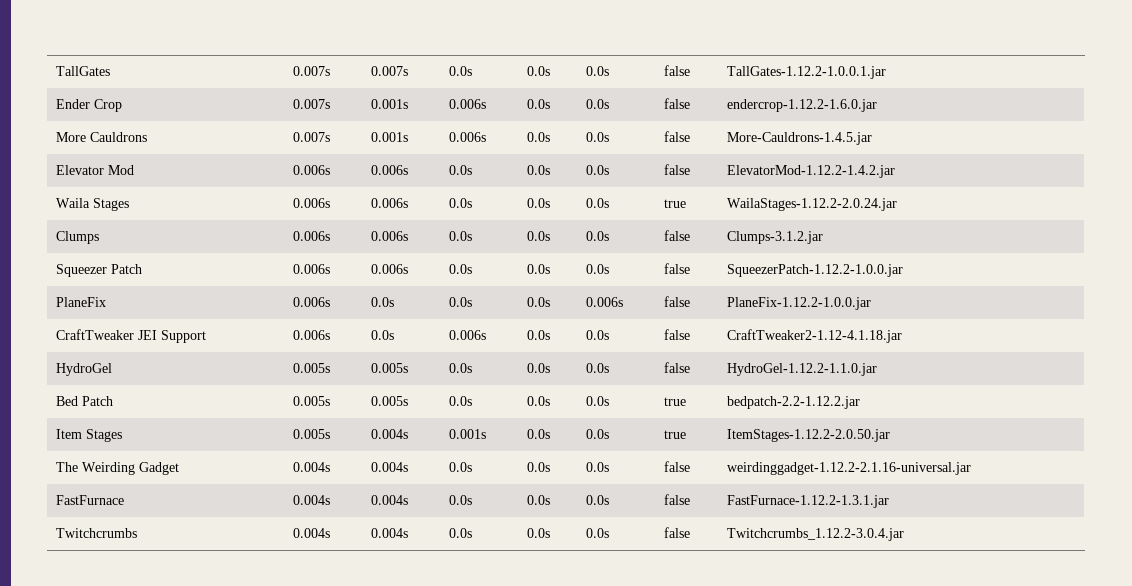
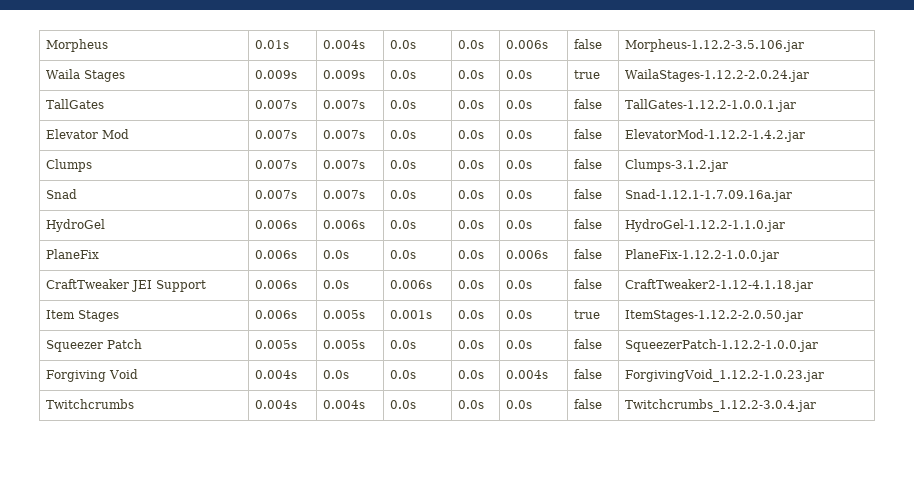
+ Morpheus | 0.01s | 0.004s | 0.0s | 0.0s | 0.006s | false | Morpheus-1.12.2-3.5.106.jar
+ Waila Stages | 0.009s | 0.009s | 0.0s | 0.0s | 0.0s | true | WailaStages-1.12.2-2.0.24.jar
- Ender Crop | 0.007s | 0.001s | 0.006s | 0.0s | 0.0s | false | endercrop-1.12.2-1.6.0.jar
- More Cauldrons | 0.007s | 0.001s | 0.006s | 0.0s | 0.0s | false | More-Cauldrons-1.4.5.jar
- Elevator Mod | 0.006s | 0.006s | 0.0s | 0.0s | 0.0s | false | ElevatorMod-1.12.2-1.4.2.jar
- Waila Stages | 0.006s | 0.006s | 0.0s | 0.0s | 0.0s | true | WailaStages-1.12.2-2.0.24.jar
- Clumps | 0.006s | 0.006s | 0.0s | 0.0s | 0.0s | false | Clumps-3.1.2.jar
- Squeezer Patch | 0.006s | 0.006s | 0.0s | 0.0s | 0.0s | false | SqueezerPatch-1.12.2-1.0.0.jar
+ Elevator Mod | 0.007s | 0.007s | 0.0s | 0.0s | 0.0s | false | ElevatorMod-1.12.2-1.4.2.jar
+ Clumps | 0.007s | 0.007s | 0.0s | 0.0s | 0.0s | false | Clumps-3.1.2.jar
+ Snad | 0.007s | 0.007s | 0.0s | 0.0s | 0.0s | false | Snad-1.12.1-1.7.09.16a.jar
+ HydroGel | 0.006s | 0.006s | 0.0s | 0.0s | 0.0s | false | HydroGel-1.12.2-1.1.0.jar
- HydroGel | 0.005s | 0.005s | 0.0s | 0.0s | 0.0s | false | HydroGel-1.12.2-1.1.0.jar
- Bed Patch | 0.005s | 0.005s | 0.0s | 0.0s | 0.0s | true | bedpatch-2.2-1.12.2.jar
- Item Stages | 0.005s | 0.004s | 0.001s | 0.0s | 0.0s | true | ItemStages-1.12.2-2.0.50.jar
- The Weirding Gadget | 0.004s | 0.004s | 0.0s | 0.0s | 0.0s | false | weirdinggadget-1.12.2-2.1.16-universal.jar
- FastFurnace | 0.004s | 0.004s | 0.0s | 0.0s | 0.0s | false | FastFurnace-1.12.2-1.3.1.jar
+ Item Stages | 0.006s | 0.005s | 0.001s | 0.0s | 0.0s | true | ItemStages-1.12.2-2.0.50.jar
+ Squeezer Patch | 0.005s | 0.005s | 0.0s | 0.0s | 0.0s | false | SqueezerPatch-1.12.2-1.0.0.jar
+ Forgiving Void | 0.004s | 0.0s | 0.0s | 0.0s | 0.004s | false | ForgivingVoid_1.12.2-1.0.23.jar

